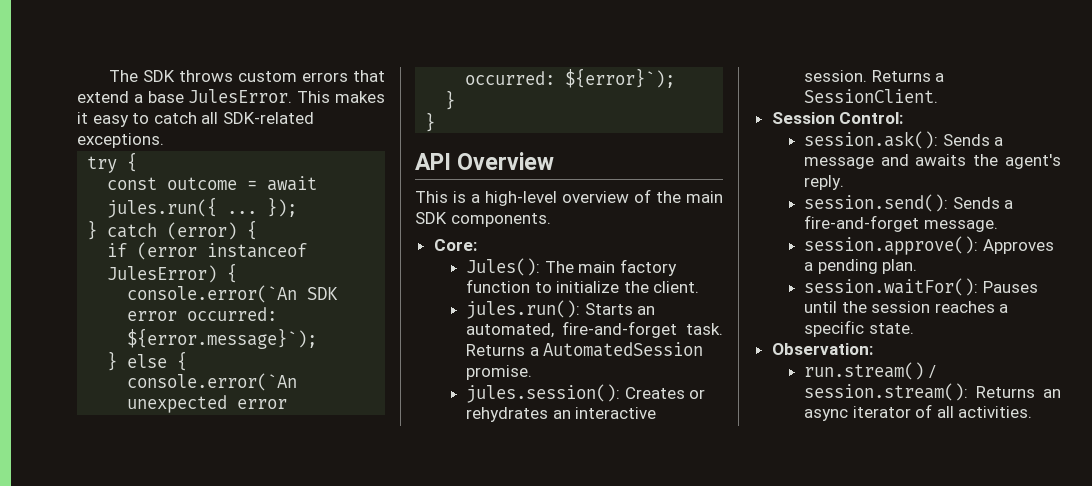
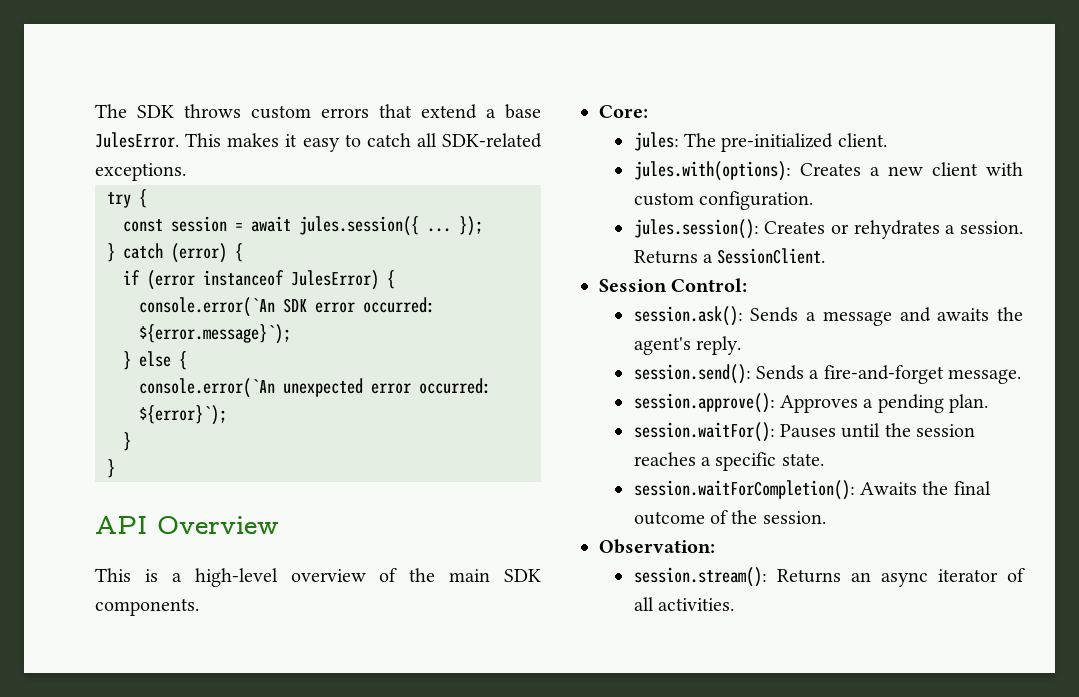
- const outcome = await jules.run({ ...
+ const session = await jules.session({ ...
- Jules(): The main factory function to initialize the client.
- jules.run(): Starts an automated, fire-and-forget task. Returns a AutomatedSession promise.
+ jules: The pre-initialized client.
+ jules.with(options): Creates a new client with custom configuration.
- jules.session(): Creates or rehydrates an interactive session.
+ jules.session(): Creates or rehydrates a session.
+ session.waitForCompletion(): Awaits the final outcome of the session.
- run.stream() / session.stream(): Returns an async iterator of all activities.
+ session.stream(): Returns an async iterator of all activities.

